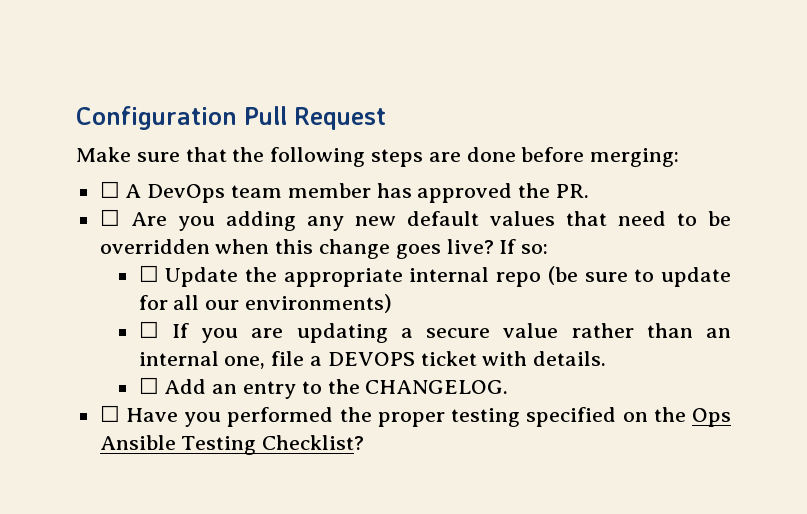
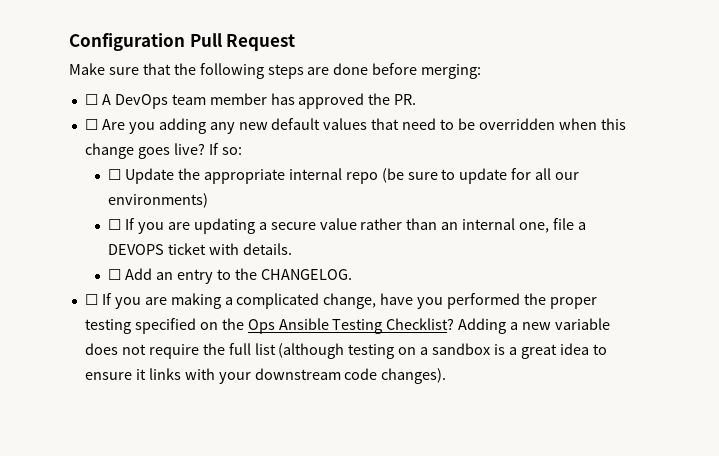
- ☐ Have you performed the proper testing specified on the Ops Ansible Testing Checklist?
+ ☐ If you are making a complicated change, have you performed the proper testing specified on the Ops Ansible Testing Checklist?
+ Adding a new variable does not require the full list (although testing on a sandbox is a great idea to ensure it links with your downstream code changes).

